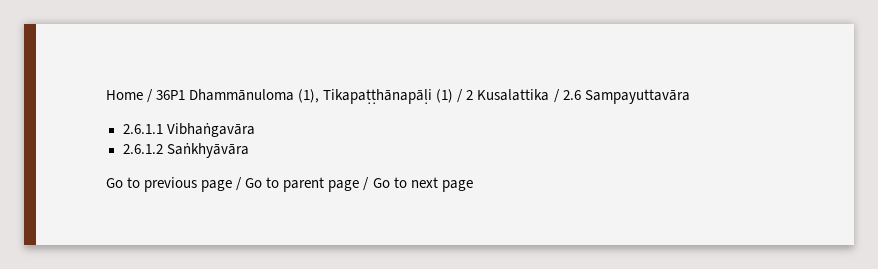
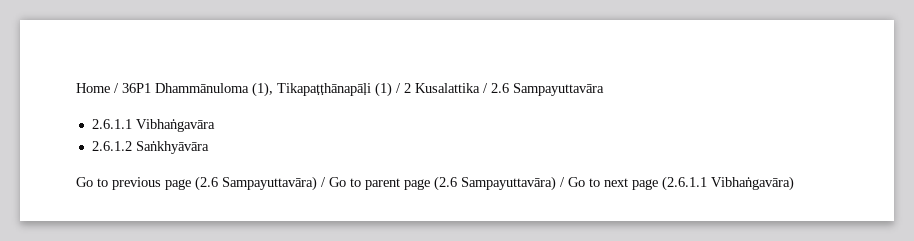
- Go to previous page / Go to parent page / Go to next page
+ Go to previous page (2.6 Sampayuttavāra) / Go to parent page (2.6 Sampayuttavāra) / Go to next page (2.6.1.1 Vibhaṅgavāra)

